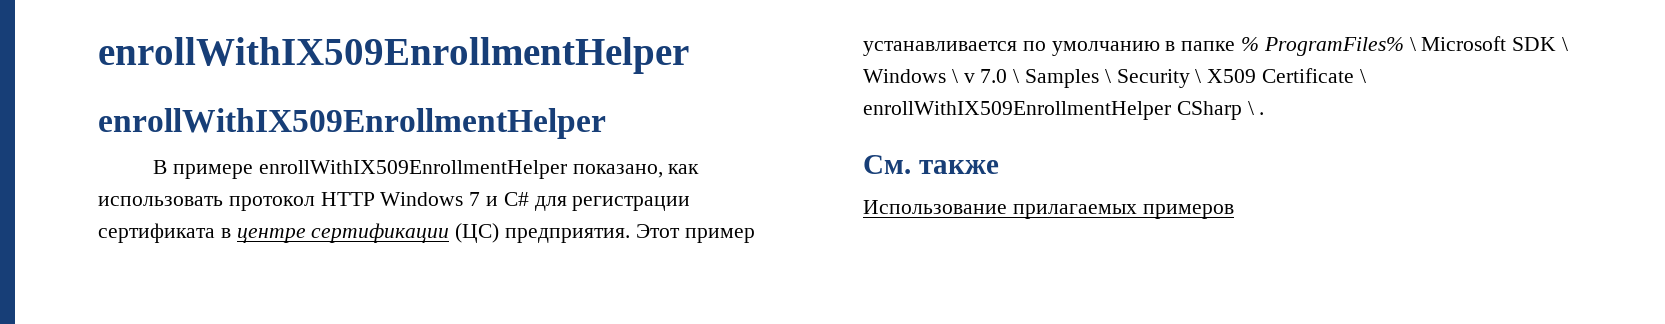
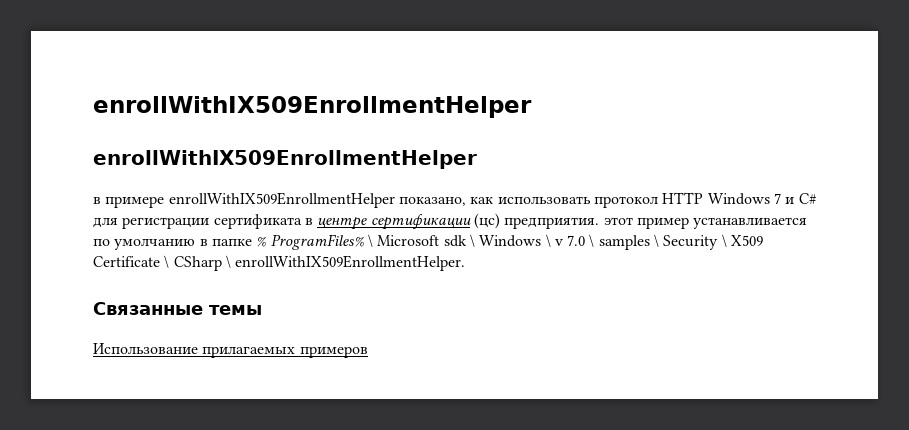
- В примере enrollWithIX509EnrollmentHelper показано, как использовать протокол HTTP Windows 7 и C# для регистрации сертификата в центре сертификации (ЦС) предприятия. Этот пример устанавливается по умолчанию в папке % ProgramFiles% \ Microsoft SDK \ Windows \ v 7.0 \ Samples \ Security \ X509 Certificate \ enrollWithIX509EnrollmentHelper CSharp \ .
- См. также
+ в примере enrollWithIX509EnrollmentHelper показано, как использовать протокол HTTP Windows 7 и C# для регистрации сертификата в центре сертификации (цс) предприятия. этот пример устанавливается по умолчанию в папке % ProgramFiles% \ Microsoft sdk \ Windows \ v 7.0 \ samples \ Security \ X509 Certificate \ CSharp \ enrollWithIX509EnrollmentHelper.
+ Связанные темы

